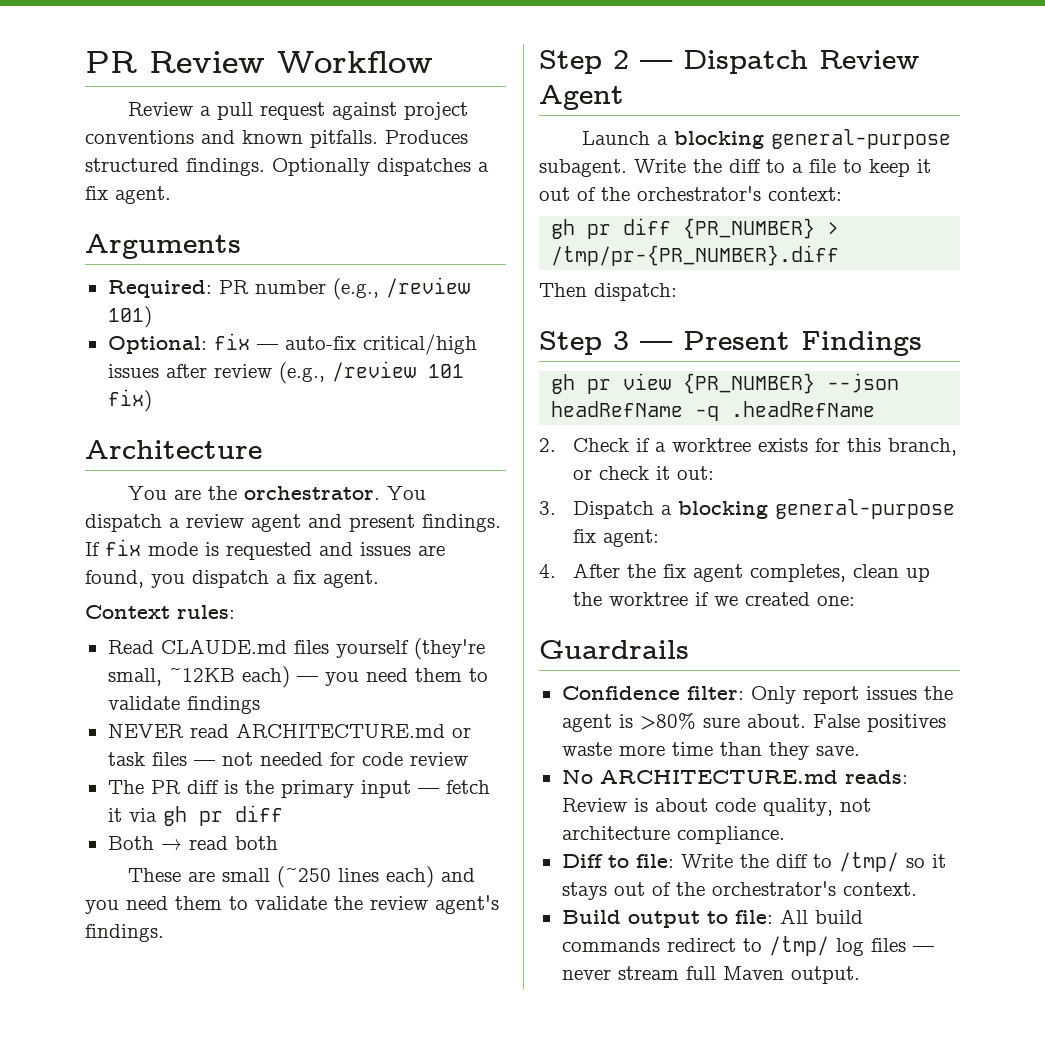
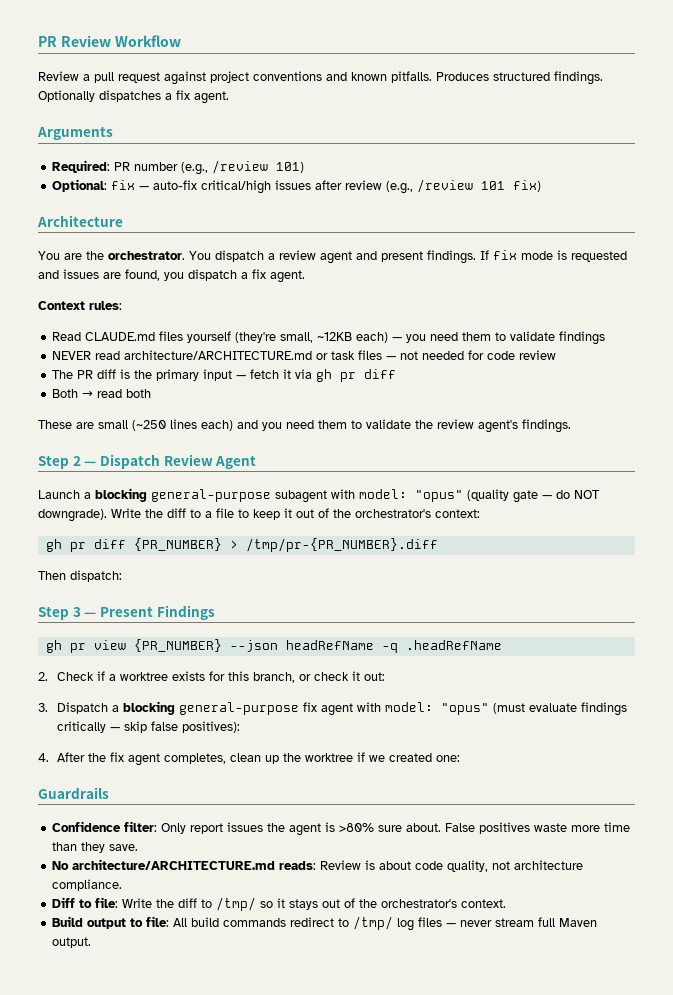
- NEVER read ARCHITECTURE.md or task files — not needed for code review
+ NEVER read architecture/ARCHITECTURE.md or task files — not needed for code review
- Launch a blocking general-purpose subagent.
+ Launch a blocking general-purpose subagent with model: "opus" (quality gate — do NOT downgrade).
- 3. Dispatch a blocking general-purpose fix agent:
+ 3. Dispatch a blocking general-purpose fix agent with model: "opus" (must evaluate findings critically — skip false positives):
- No ARCHITECTURE.md reads: Review is about code quality, not architecture compliance.
+ No architecture/ARCHITECTURE.md reads: Review is about code quality, not architecture compliance.

